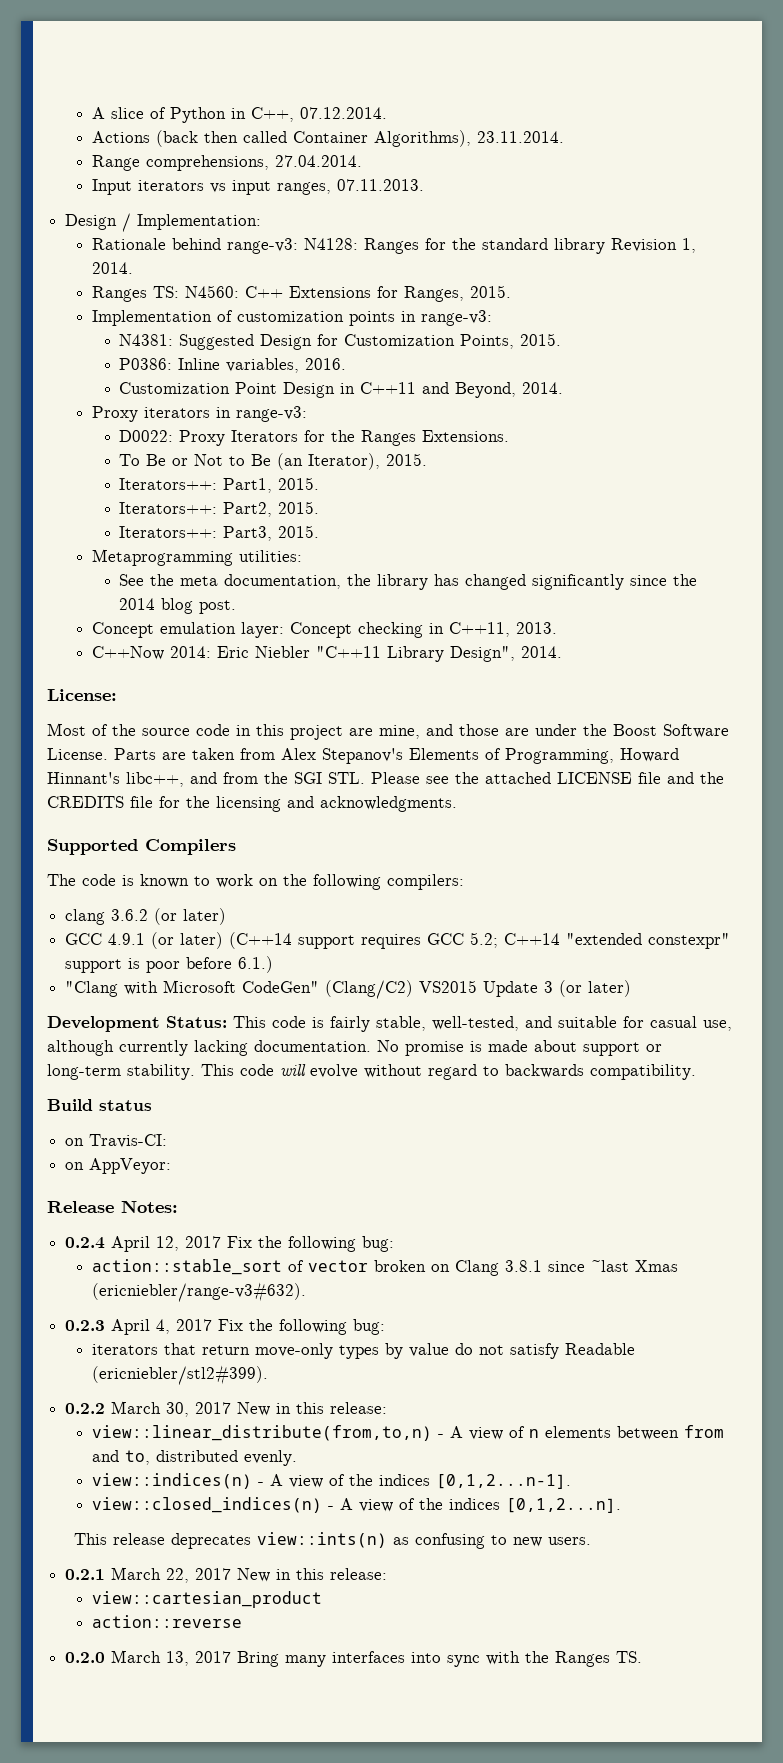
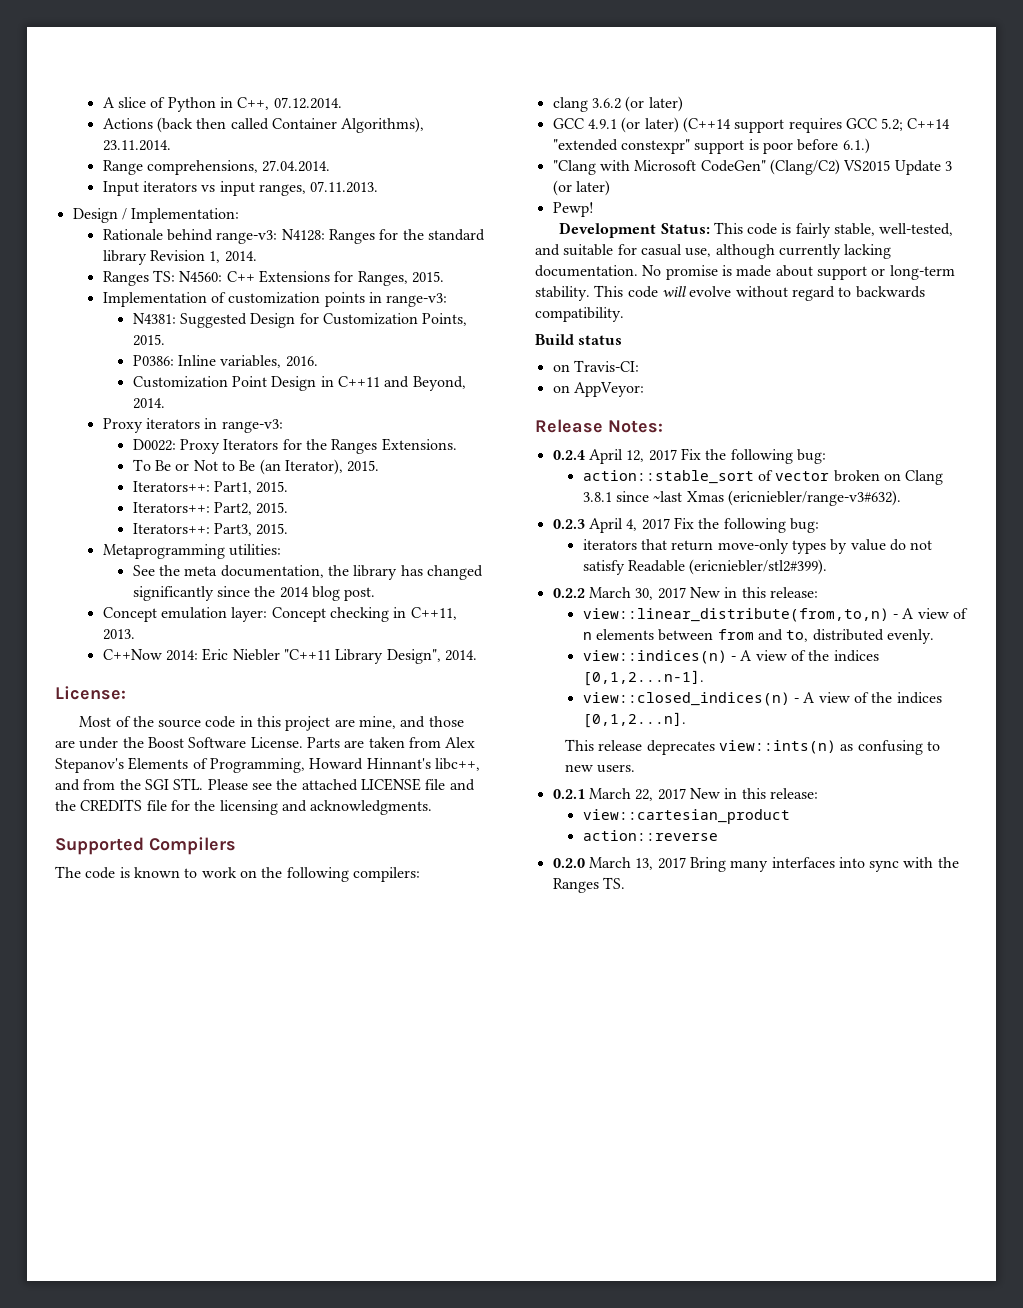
+ Pewp!

